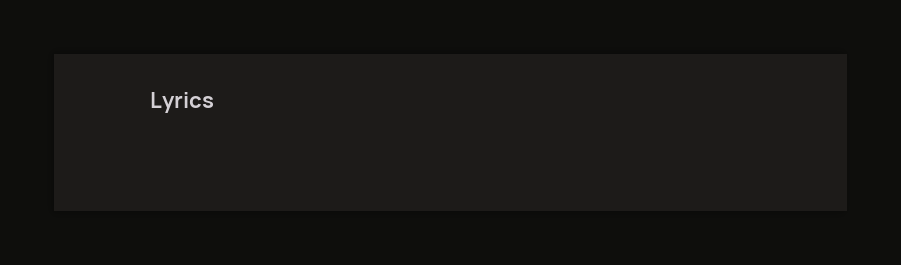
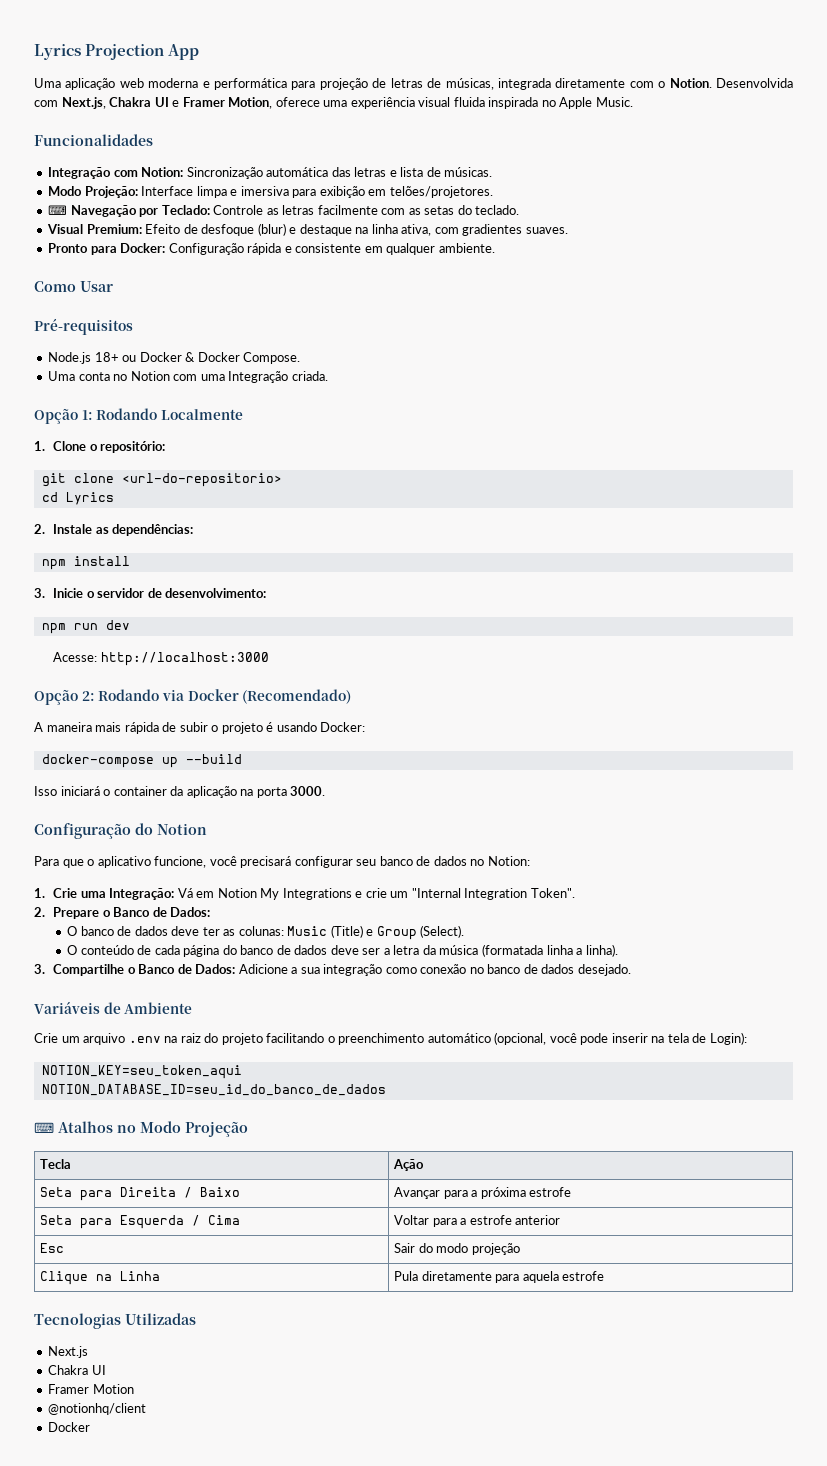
- Lyrics
+ Lyrics Projection App
+ Uma aplicação web moderna e performática para projeção de letras de músicas, integrada diretamente com o Notion. Desenvolvida com Next.js, Chakra UI e Framer Motion, oferece uma experiência visual fluida inspirada no Apple Music.
+ Funcionalidades
+ Integração com Notion: Sincronização automática das letras e lista de músicas.
+ Modo Projeção: Interface limpa e imersiva para exibição em telões/projetores.
+ ⌨ Navegação por Teclado: Controle as letras facilmente com as setas do teclado.
+ Visual Premium: Efeito de desfoque (blur) e destaque na linha ativa, com gradientes suaves.
+ Pronto para Docker: Configuração rápida e consistente em qualquer ambiente.
+ Como Usar
+ Pré-requisitos
+ Node.js 18+ ou Docker & Docker Compose.
+ Uma conta no Notion com uma Integração criada.
+ Opção 1: Rodando Localmente
+ 1. Clone o repositório:
+ git clone <url-do-repositorio>
+ cd Lyrics
+ 2. Instale as dependências:
+ npm install
+ 3. Inicie o servidor de desenvolvimento:
+ npm run dev
+ Acesse: http://localhost:3000
+ Opção 2: Rodando via Docker (Recomendado)
+ A maneira mais rápida de subir o projeto é usando Docker:
+ docker-compose up --build
+ Isso iniciará o container da aplicação na porta 3000.
+ Configuração do Notion
+ Para que o aplicativo funcione, você precisará configurar seu banco de dados no Notion:
+ 1. Crie uma Integração: Vá em Notion My Integrations e crie um "Internal Integration Token".
+ 2. Prepare o Banco de Dados:
+ O banco de dados deve ter as colunas: Music (Title) e Group (Select).
+ O conteúdo de cada página do banco de dados deve ser a letra da música (formatada linha a linha).
+ 3. Compartilhe o Banco de Dados: Adicione a sua integração como conexão no banco de dados desejado.
+ Variáveis de Ambiente
+ Crie um arquivo .env na raiz do projeto facilitando o preenchimento automático (opcional, você pode inserir na tela de Login):
+ NOTION_KEY=seu_token_aqui
+ NOTION_DATABASE_ID=seu_id_do_banco_de_dados
+ ⌨ Atalhos no Modo Projeção
+ Tecla | Ação
+ Seta para Direita / Baixo | Avançar para a próxima estrofe
+ Seta para Esquerda / Cima | Voltar para a estrofe anterior
+ Esc | Sair do modo projeção
+ Clique na Linha | Pula diretamente para aquela estrofe
+ Tecnologias Utilizadas
+ Next.js
+ Chakra UI
+ Framer Motion
+ @notionhq/client
+ Docker

